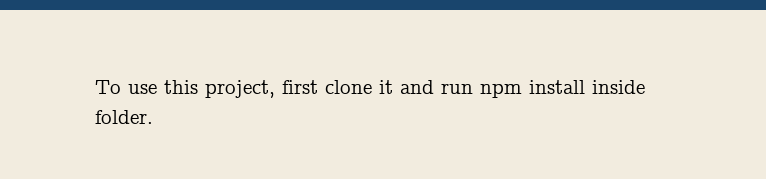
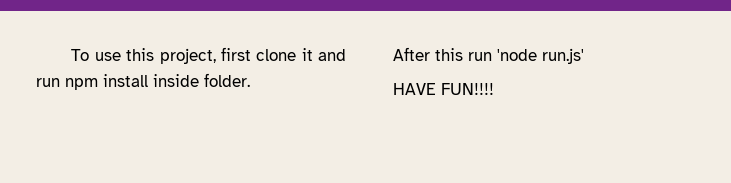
+ After this run 'node run.js'
+ HAVE FUN!!!!

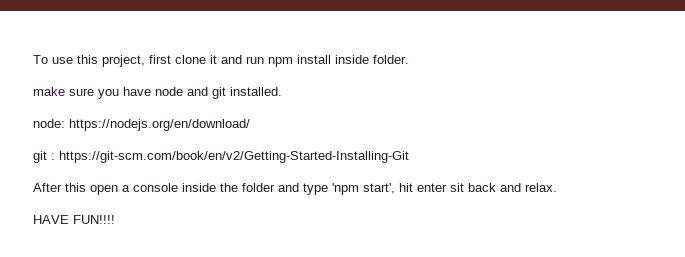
- After this run 'node run.js'
+ make sure you have node and git installed.
+ node: https://nodejs.org/en/download/
+ git : https://git-scm.com/book/en/v2/Getting-Started-Installing-Git
+ After this open a console inside the folder and type 'npm start', hit enter sit back and relax.

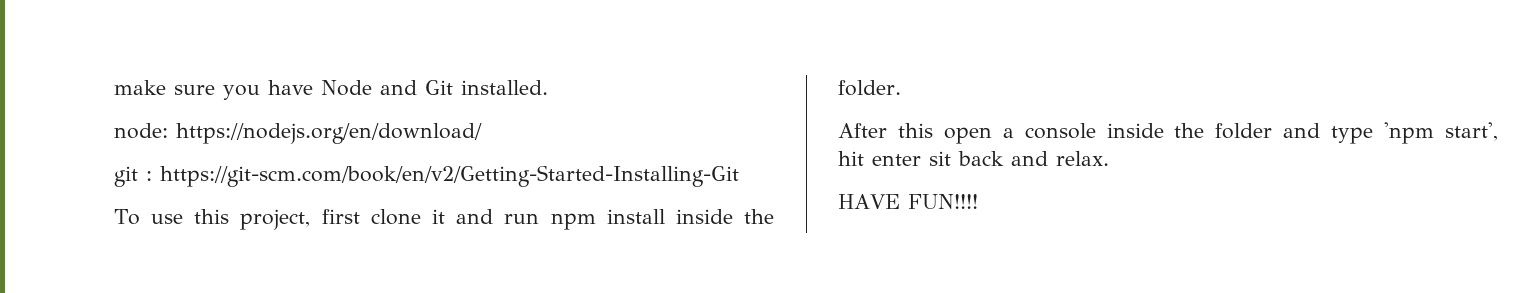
+ make sure you have Node and Git installed.
+ node: https://nodejs.org/en/download/
+ git : https://git-scm.com/book/en/v2/Getting-Started-Installing-Git
- To use this project, first clone it and run npm install inside folder.
+ To use this project, first clone it and run npm install inside the folder.
- make sure you have node and git installed.
- node: https://nodejs.org/en/download/
- git : https://git-scm.com/book/en/v2/Getting-Started-Installing-Git

